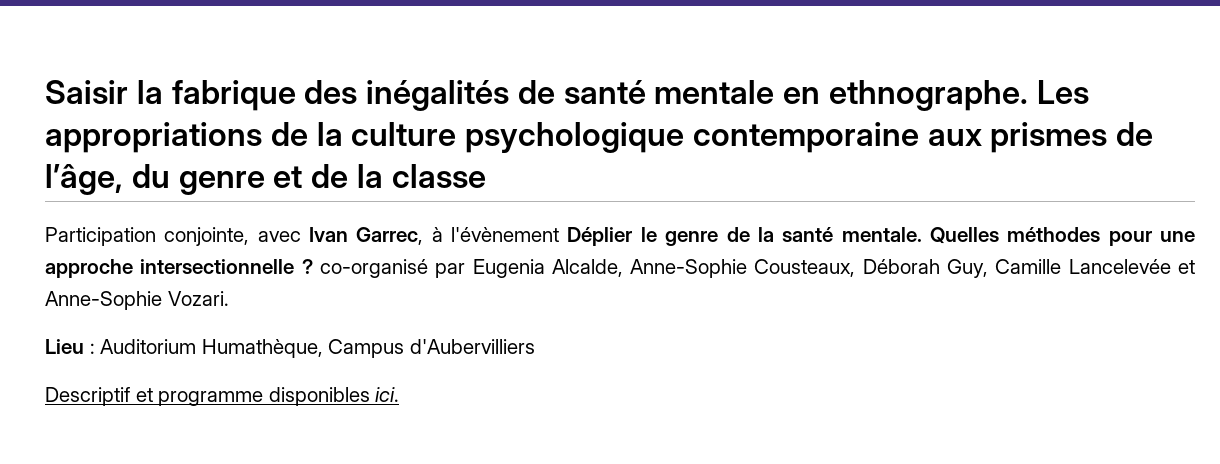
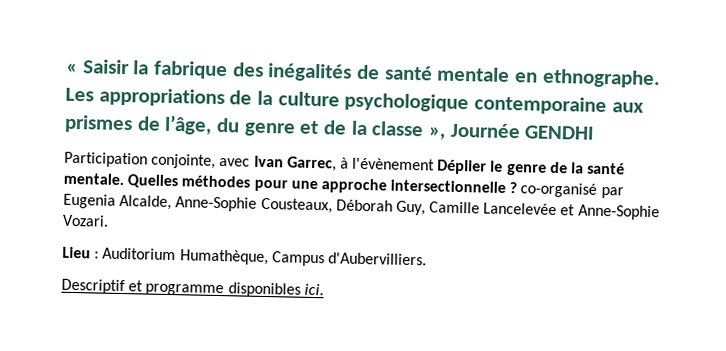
- Saisir la fabrique des inégalités de santé mentale en ethnographe.
+ « Saisir la fabrique des inégalités de santé mentale en ethnographe.
- Les appropriations de la culture psychologique contemporaine aux prismes de l’âge, du genre et de la classe
+ Les appropriations de la culture psychologique contemporaine aux prismes de l’âge, du genre et de la classe », Journée GENDHI
- Lieu : Auditorium Humathèque, Campus d'Aubervilliers
+ Lieu : Auditorium Humathèque, Campus d'Aubervilliers.

